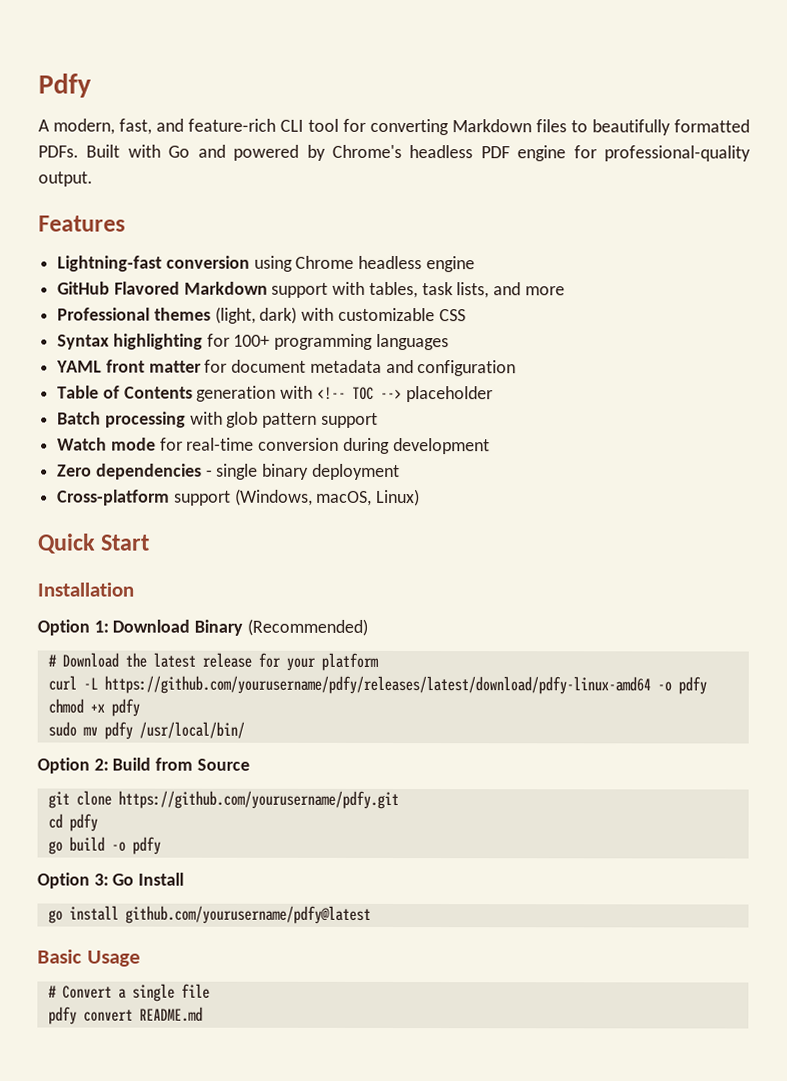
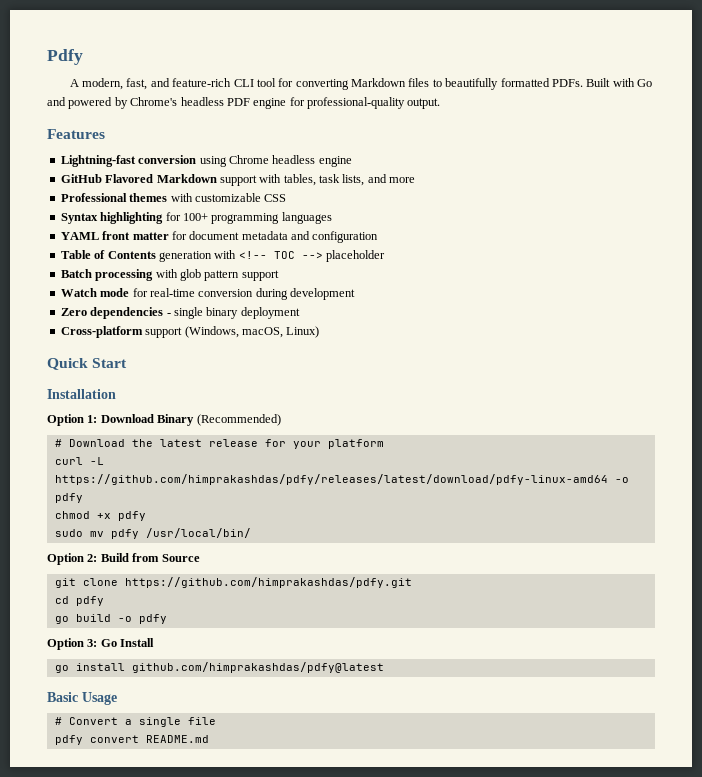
- Professional themes (light, dark) with customizable CSS
+ Professional themes with customizable CSS
- curl -L https://github.com/yourusername/pdfy/releases/latest/download/pdfy-linux-amd64 -o pdfy
+ curl -L https://github.com/himprakashdas/pdfy/releases/latest/download/pdfy-linux-amd64 -o pdfy
- git clone https://github.com/yourusername/pdfy.git
+ git clone https://github.com/himprakashdas/pdfy.git
- go install github.com/yourusername/pdfy@latest
+ go install github.com/himprakashdas/pdfy@latest

